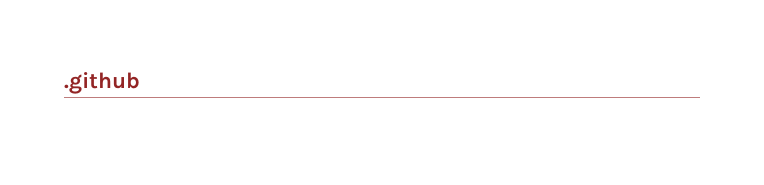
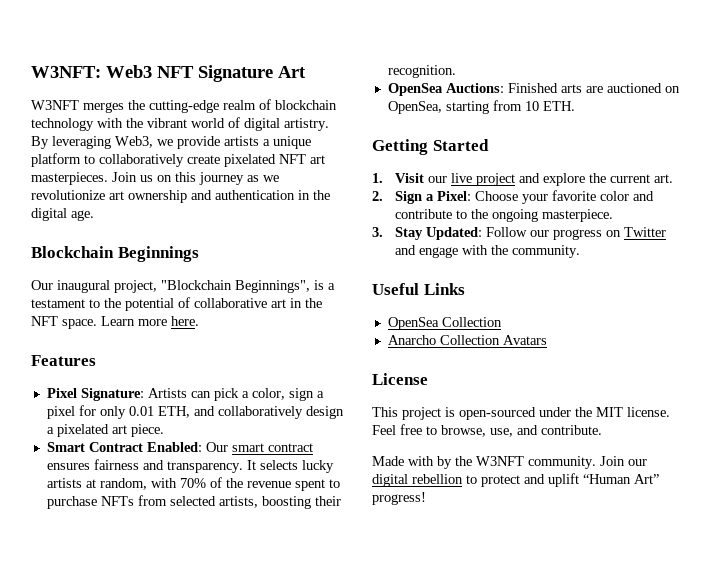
- .github
+ W3NFT: Web3 NFT Signature Art
+ W3NFT merges the cutting-edge realm of blockchain technology with the vibrant world of digital artistry. By leveraging Web3, we provide artists a unique platform to collaboratively create pixelated NFT art masterpieces. Join us on this journey as we revolutionize art ownership and authentication in the digital age.
+ Blockchain Beginnings
+ Our inaugural project, "Blockchain Beginnings", is a testament to the potential of collaborative art in the NFT space. Learn more here.
+ Features
+ Pixel Signature: Artists can pick a color, sign a pixel for only 0.01 ETH, and collaboratively design a pixelated art piece.
+ Smart Contract Enabled: Our smart contract ensures fairness and transparency. It selects lucky artists at random, with 70% of the revenue spent to purchase NFTs from selected artists, boosting their recognition.
+ OpenSea Auctions: Finished arts are auctioned on OpenSea, starting from 10 ETH.
+ Getting Started
+ 1. Visit our live project and explore the current art.
+ 2. Sign a Pixel: Choose your favorite color and contribute to the ongoing masterpiece.
+ 3. Stay Updated: Follow our progress on Twitter and engage with the community.
+ Useful Links
+ OpenSea Collection
+ Anarcho Collection Avatars
+ License
+ This project is open-sourced under the MIT license. Feel free to browse, use, and contribute.
+ Made with by the W3NFT community. Join our digital rebellion to protect and uplift “Human Art” progress!

